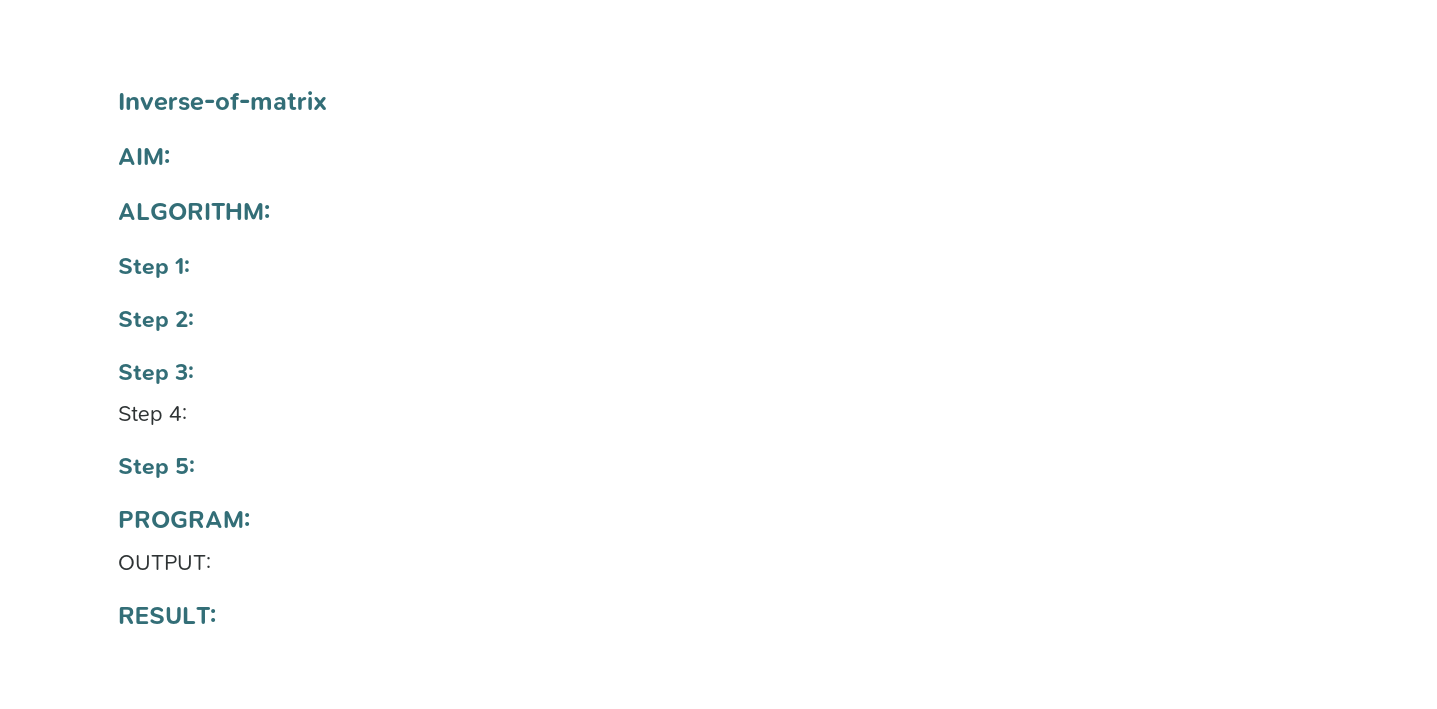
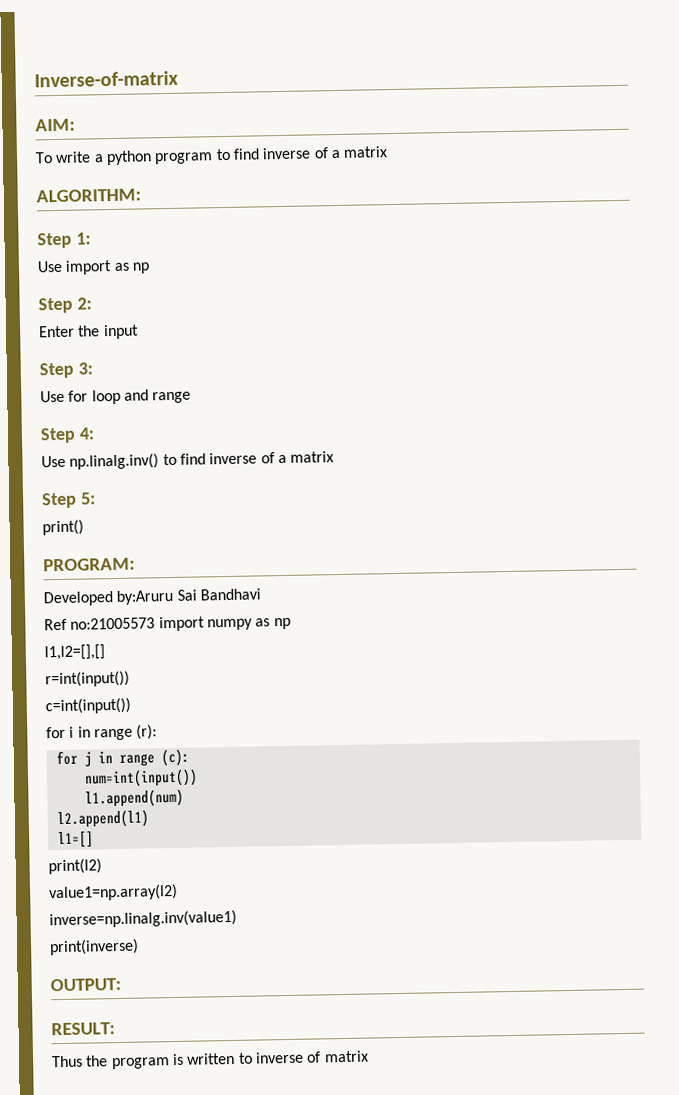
+ To write a python program to find inverse of a matrix
+ Use import as np
+ Enter the input
+ Use for loop and range
  Step 4:
+ Use np.linalg.inv() to find inverse of a matrix
+ print()
+ Developed by:Aruru Sai Bandhavi
+ Ref no:21005573 import numpy as np
+ l1,l2=[],[]
+ r=int(input())
+ c=int(input())
+ for i in range (r):
+ for j in range (c):
+ num=int(input())
+ l1.append(num)
+ l2.append(l1)
+ l1=[]
+ print(l2)
+ value1=np.array(l2)
+ inverse=np.linalg.inv(value1)
+ print(inverse)
  OUTPUT:
  RESULT:
+ Thus the program is written to inverse of matrix

